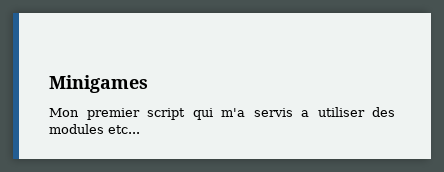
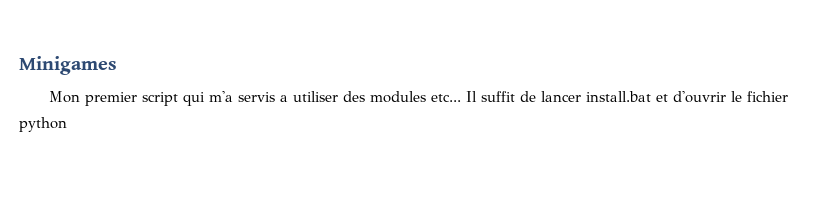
+ Il suffit de lancer install.bat et d'ouvrir le fichier python

